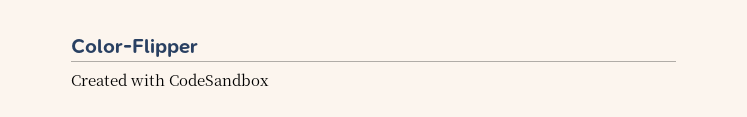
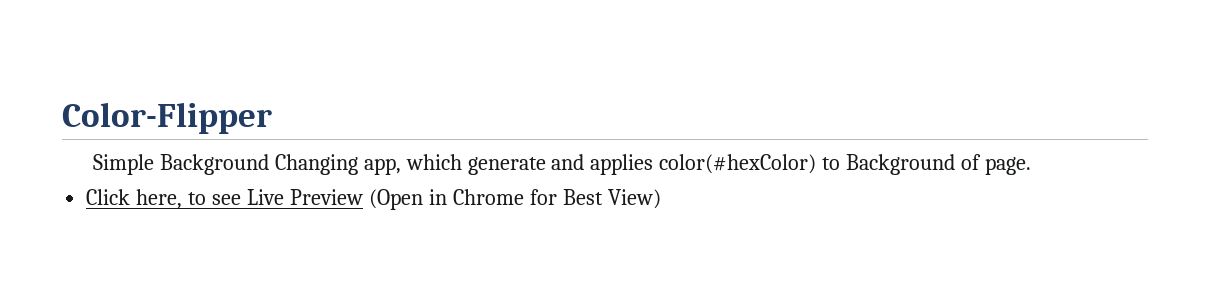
- Created with CodeSandbox
+ Simple Background Changing app, which generate and applies color(#hexColor) to Background of page.
+ Click here, to see Live Preview (Open in Chrome for Best View)

